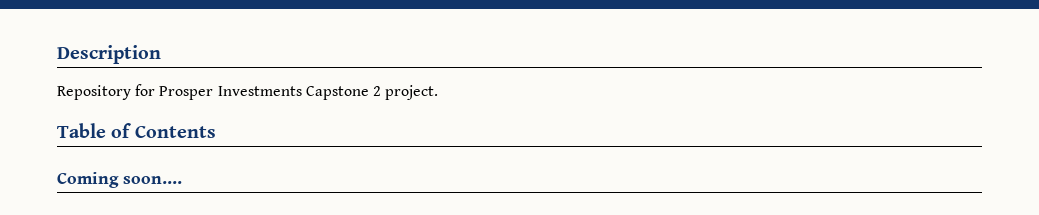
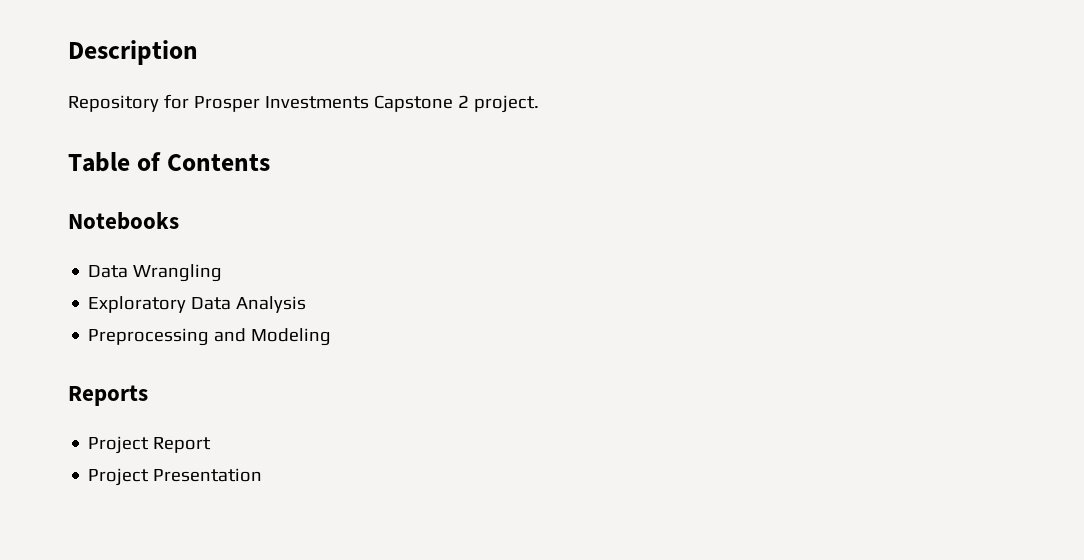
- Coming soon....
+ Notebooks
+ Data Wrangling
+ Exploratory Data Analysis
+ Preprocessing and Modeling
+ Reports
+ Project Report
+ Project Presentation

